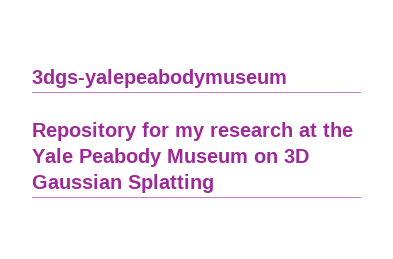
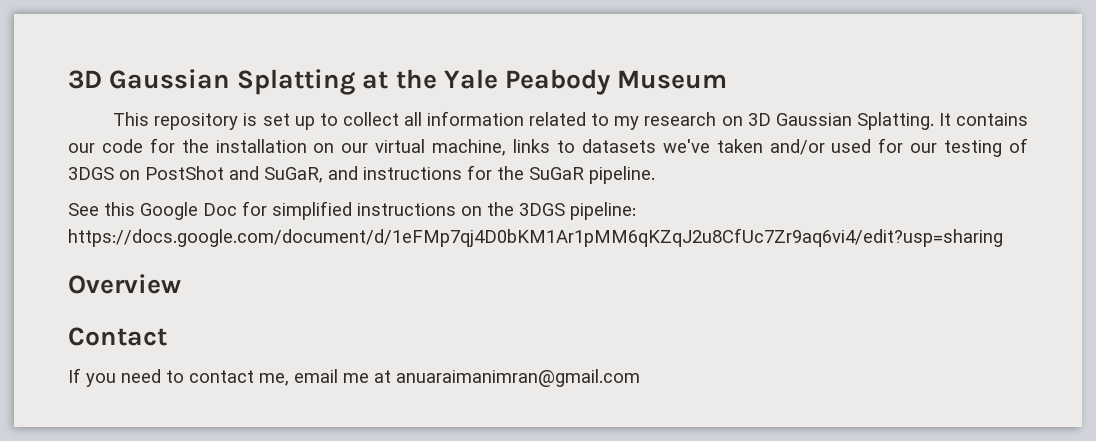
- 3dgs-yalepeabodymuseum
- Repository for my research at the Yale Peabody Museum on 3D Gaussian Splatting
+ 3D Gaussian Splatting at the Yale Peabody Museum
+ This repository is set up to collect all information related to my research on 3D Gaussian Splatting. It contains our code for the installation on our virtual machine, links to datasets we've taken and/or used for our testing of 3DGS on PostShot and SuGaR, and instructions for the SuGaR pipeline.
+ See this Google Doc for simplified instructions on the 3DGS pipeline: https://docs.google.com/document/d/1eFMp7qj4D0bKM1Ar1pMM6qKZqJ2u8CfUc7Zr9aq6vi4/edit?usp=sharing
+ Overview
+ Contact
+ If you need to contact me, email me at anuaraimanimran@gmail.com

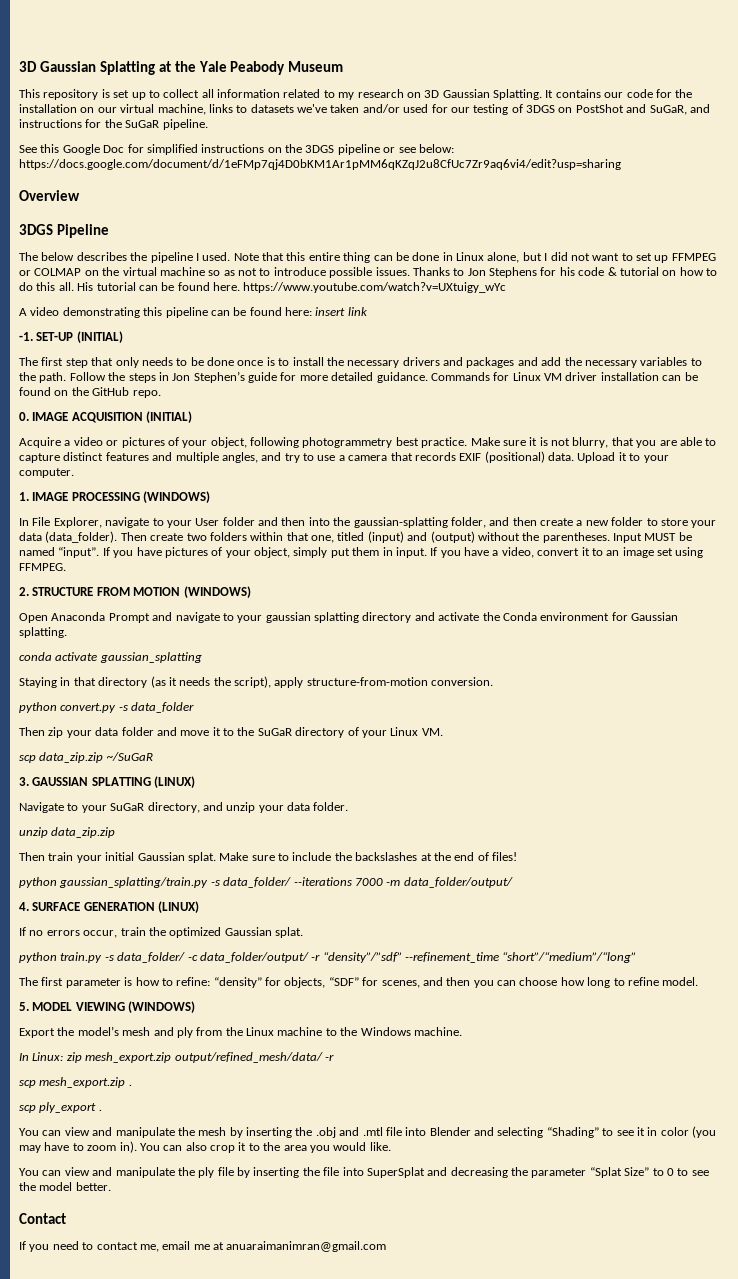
- See this Google Doc for simplified instructions on the 3DGS pipeline: https://docs.google.com/document/d/1eFMp7qj4D0bKM1Ar1pMM6qKZqJ2u8CfUc7Zr9aq6vi4/edit?usp=sharing
+ See this Google Doc for simplified instructions on the 3DGS pipeline or see below: https://docs.google.com/document/d/1eFMp7qj4D0bKM1Ar1pMM6qKZqJ2u8CfUc7Zr9aq6vi4/edit?usp=sharing
  Overview
+ 3DGS Pipeline
+ The below describes the pipeline I used. Note that this entire thing can be done in Linux alone, but I did not want to set up FFMPEG or COLMAP on the virtual machine so as not to introduce possible issues. Thanks to Jon Stephens for his code & tutorial on how to do this all. His tutorial can be found here. https://www.youtube.com/watch?v=UXtuigy_wYc
+ A video demonstrating this pipeline can be found here: insert link
+ -1. SET-UP (INITIAL)
+ The first step that only needs to be done once is to install the necessary drivers and packages and add the necessary variables to the path. Follow the steps in Jon Stephen’s guide for more detailed guidance. Commands for Linux VM driver installation can be found on the GitHub repo.
+ 0. IMAGE ACQUISITION (INITIAL)
+ Acquire a video or pictures of your object, following photogrammetry best practice. Make sure it is not blurry, that you are able to capture distinct features and multiple angles, and try to use a camera that records EXIF (positional) data. Upload it to your computer.
+ 1. IMAGE PROCESSING (WINDOWS)
+ In File Explorer, navigate to your User folder and then into the gaussian-splatting folder, and then create a new folder to store your data (data_folder). Then create two folders within that one, titled (input) and (output) without the parentheses. Input MUST be named “input”. If you have pictures of your object, simply put them in input. If you have a video, convert it to an image set using FFMPEG.
+ 2. STRUCTURE FROM MOTION (WINDOWS)
+ Open Anaconda Prompt and navigate to your gaussian splatting directory and activate the Conda environment for Gaussian splatting.
+ conda activate gaussian_splatting
+ Staying in that directory (as it needs the script), apply structure-from-motion conversion.
+ python convert.py -s data_folder
+ Then zip your data folder and move it to the SuGaR directory of your Linux VM.
+ scp data_zip.zip ~/SuGaR
+ 3. GAUSSIAN SPLATTING (LINUX)
+ Navigate to your SuGaR directory, and unzip your data folder.
+ unzip data_zip.zip
+ Then train your initial Gaussian splat. Make sure to include the backslashes at the end of files!
+ python gaussian_splatting/train.py -s data_folder/ --iterations 7000 -m data_folder/output/
+ 4. SURFACE GENERATION (LINUX)
+ If no errors occur, train the optimized Gaussian splat.
+ python train.py -s data_folder/ -c data_folder/output/ -r “density”/”sdf” --refinement_time “short”/“medium”/“long”
+ The first parameter is how to refine: “density” for objects, “SDF” for scenes, and then you can choose how long to refine model.
+ 5. MODEL VIEWING (WINDOWS)
+ Export the model’s mesh and ply from the Linux machine to the Windows machine.
+ In Linux: zip mesh_export.zip output/refined_mesh/data/ -r
+ scp mesh_export.zip .
+ scp ply_export .
+ You can view and manipulate the mesh by inserting the .obj and .mtl file into Blender and selecting “Shading” to see it in color (you may have to zoom in). You can also crop it to the area you would like.
+ You can view and manipulate the ply file by inserting the file into SuperSplat and decreasing the parameter “Splat Size” to 0 to see the model better.

